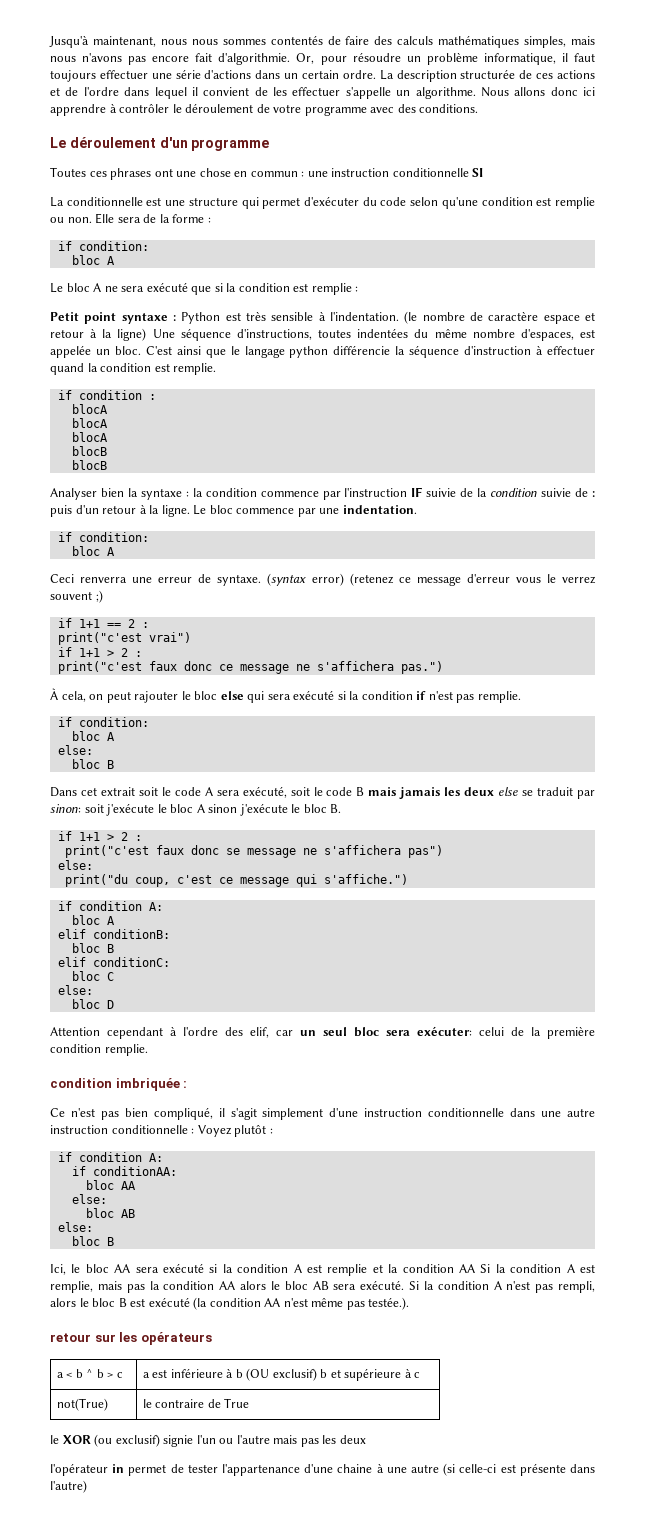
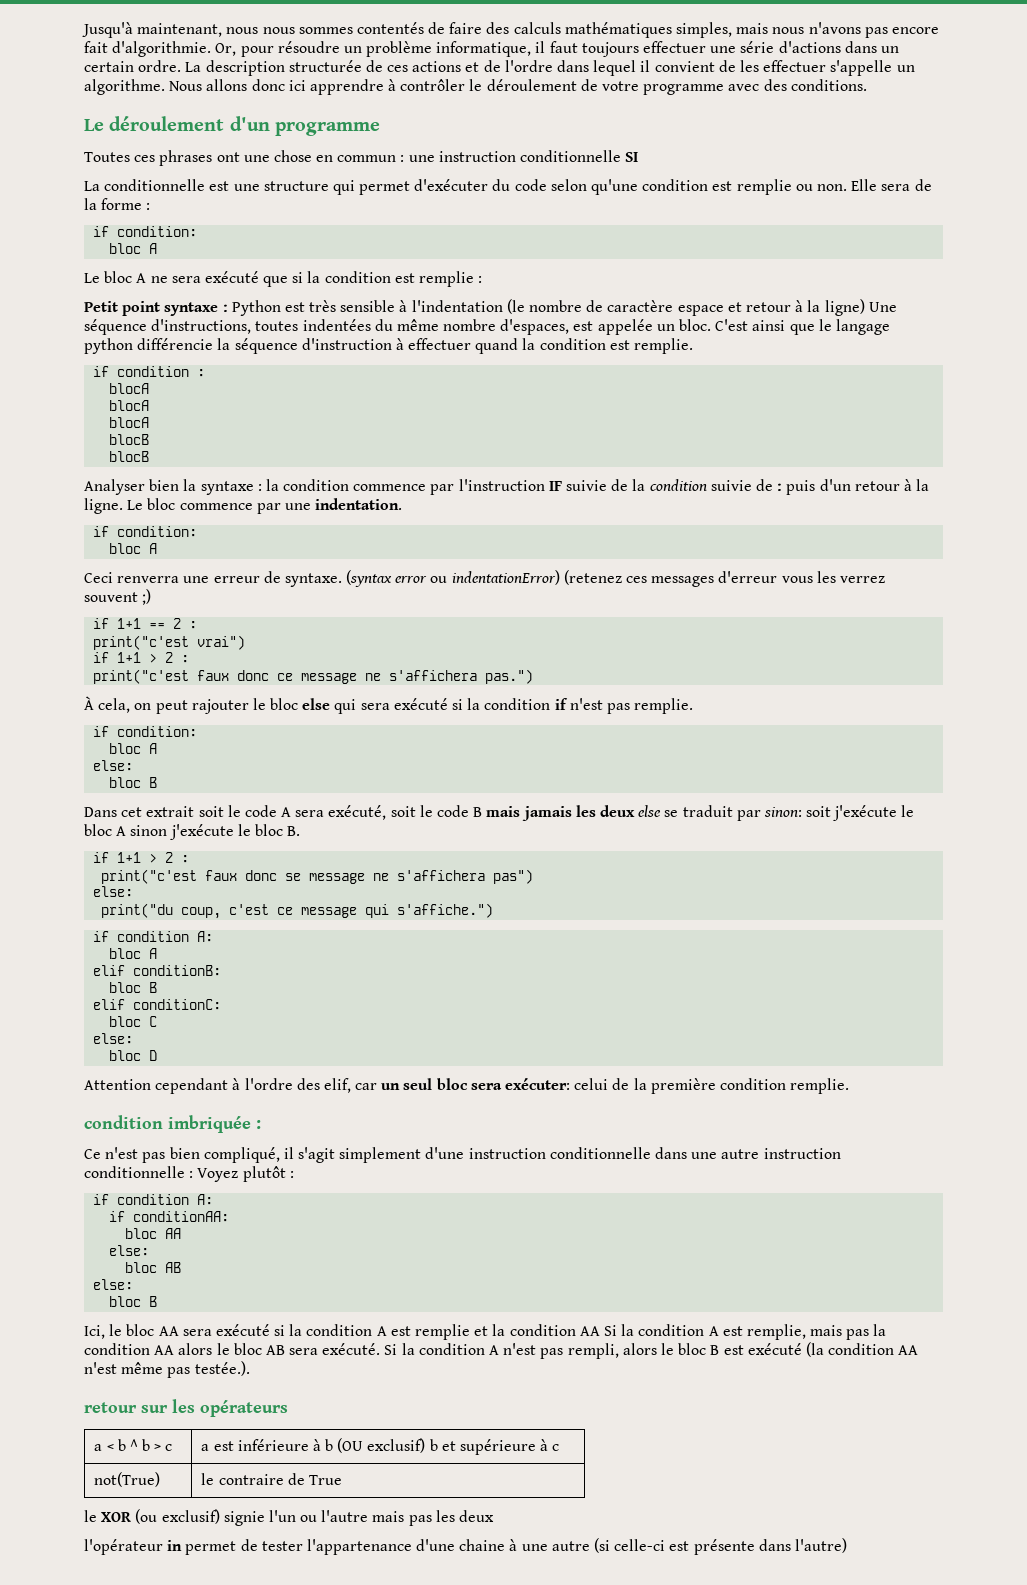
- Petit point syntaxe : Python est très sensible à l'indentation. (le nombre de caractère espace et retour à la ligne) Une séquence d'instructions, toutes indentées du même nombre d'espaces, est appelée un bloc.
+ Petit point syntaxe : Python est très sensible à l'indentation (le nombre de caractère espace et retour à la ligne) Une séquence d'instructions, toutes indentées du même nombre d'espaces, est appelée un bloc.
- (syntax error) (retenez ce message d'erreur vous le verrez souvent ;)
+ (syntax error ou indentationError) (retenez ces messages d'erreur vous les verrez souvent ;)

